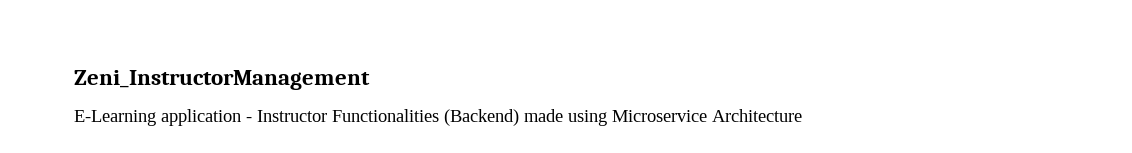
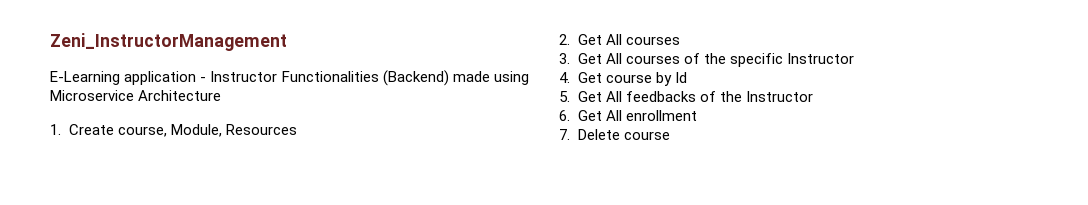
+ 1. Create course, Module, Resources
+ 2. Get All courses
+ 3. Get All courses of the specific Instructor
+ 4. Get course by Id
+ 5. Get All feedbacks of the Instructor
+ 6. Get All enrollment
+ 7. Delete course

